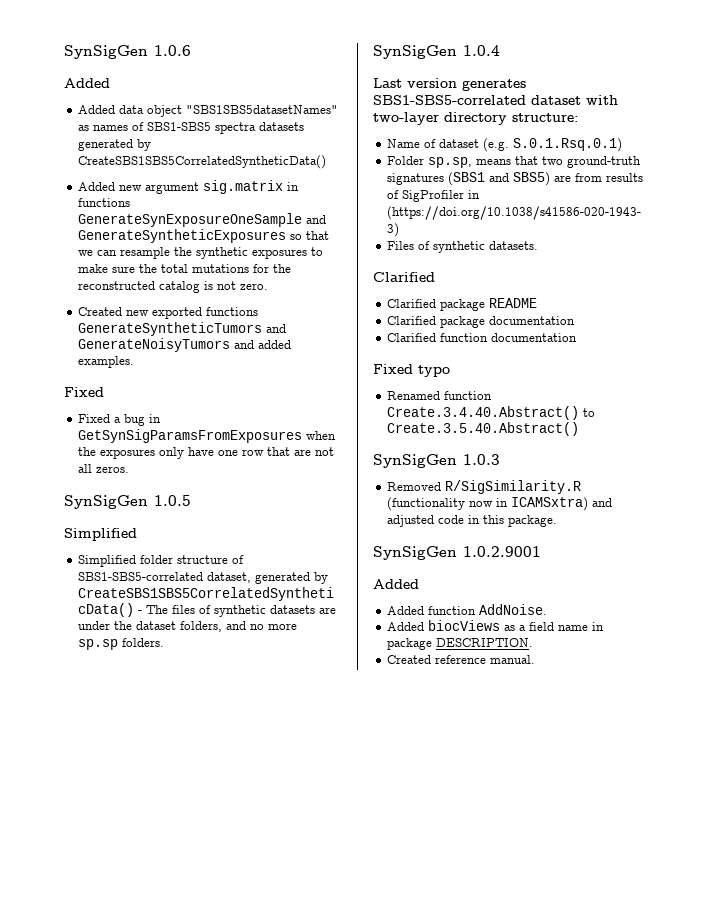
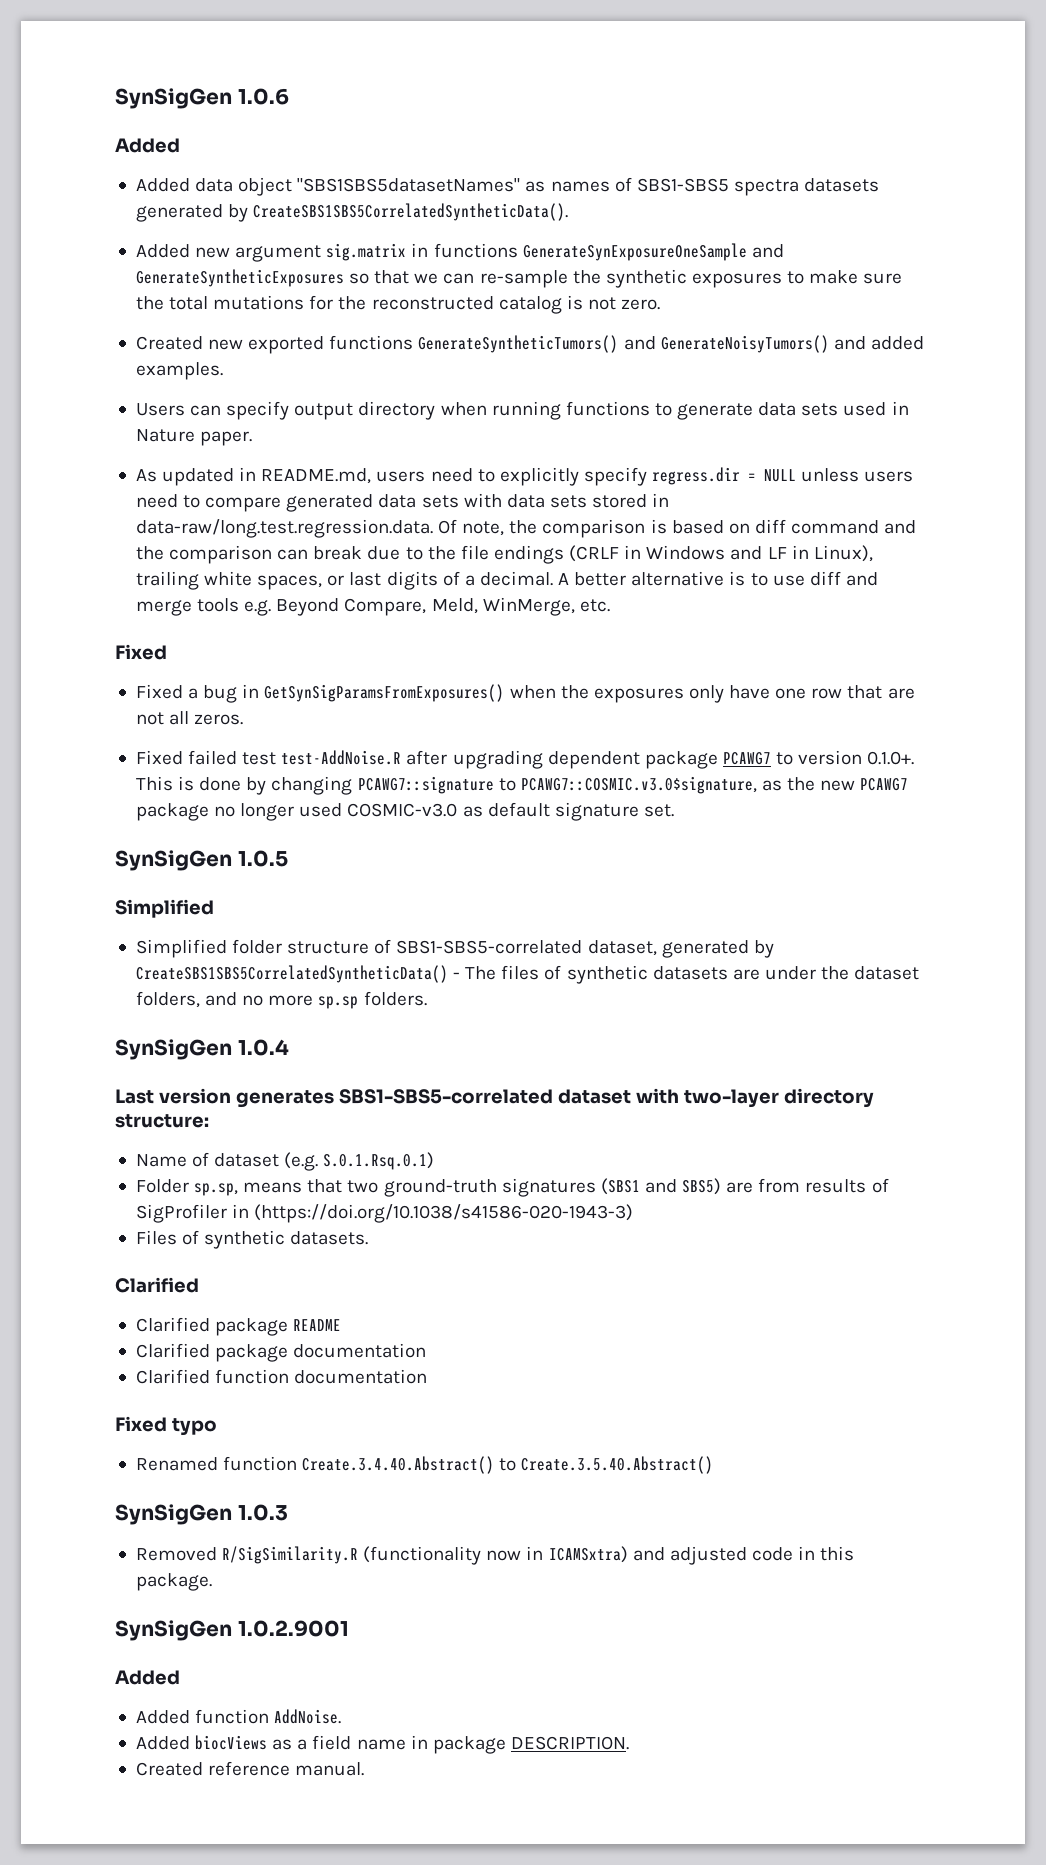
- Added data object "SBS1SBS5datasetNames" as names of SBS1-SBS5 spectra datasets generated by CreateSBS1SBS5CorrelatedSyntheticData()
+ Added data object "SBS1SBS5datasetNames" as names of SBS1-SBS5 spectra datasets generated by CreateSBS1SBS5CorrelatedSyntheticData().
- Added new argument sig.matrix in functions GenerateSynExposureOneSample and GenerateSyntheticExposures so that we can resample the synthetic exposures to make sure the total mutations for the reconstructed catalog is not zero.
+ Added new argument sig.matrix in functions GenerateSynExposureOneSample and GenerateSyntheticExposures so that we can re-sample the synthetic exposures to make sure the total mutations for the reconstructed catalog is not zero.
- Created new exported functions GenerateSyntheticTumors and GenerateNoisyTumors and added examples.
+ Created new exported functions GenerateSyntheticTumors() and GenerateNoisyTumors() and added examples.
+ Users can specify output directory when running functions to generate data sets used in Nature paper.
+ As updated in README.md, users need to explicitly specify regress.dir = NULL unless users need to compare generated data sets with data sets stored in data-raw/long.test.regression.data. Of note, the comparison is based on diff command and the comparison can break due to the file endings (CRLF in Windows and LF in Linux), trailing white spaces, or last digits of a decimal. A better alternative is to use diff and merge tools e.g. Beyond Compare, Meld, WinMerge, etc.
- Fixed a bug in GetSynSigParamsFromExposures when the exposures only have one row that are not all zeros.
+ Fixed a bug in GetSynSigParamsFromExposures() when the exposures only have one row that are not all zeros.
+ Fixed failed test test-AddNoise.R after upgrading dependent package PCAWG7 to version 0.1.0+. This is done by changing PCAWG7::signature to PCAWG7::COSMIC.v3.0$signature, as the new PCAWG7 package no longer used COSMIC-v3.0 as default signature set.

